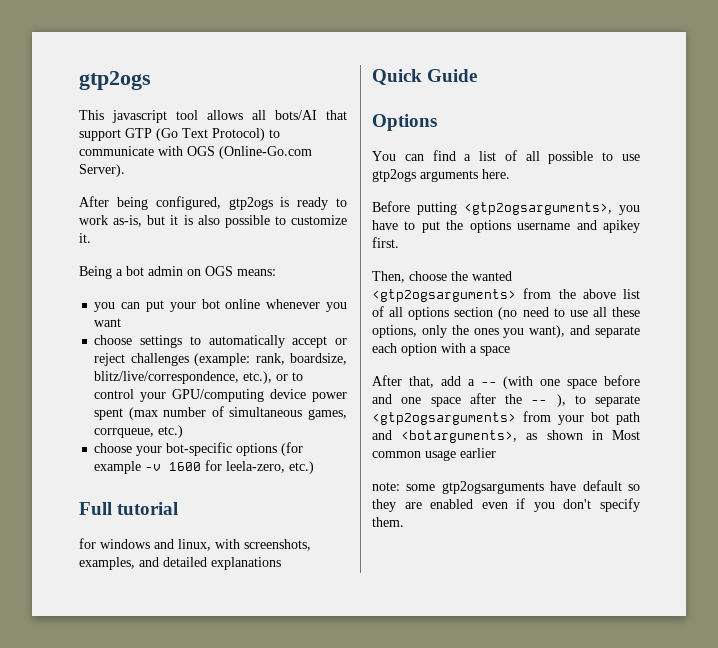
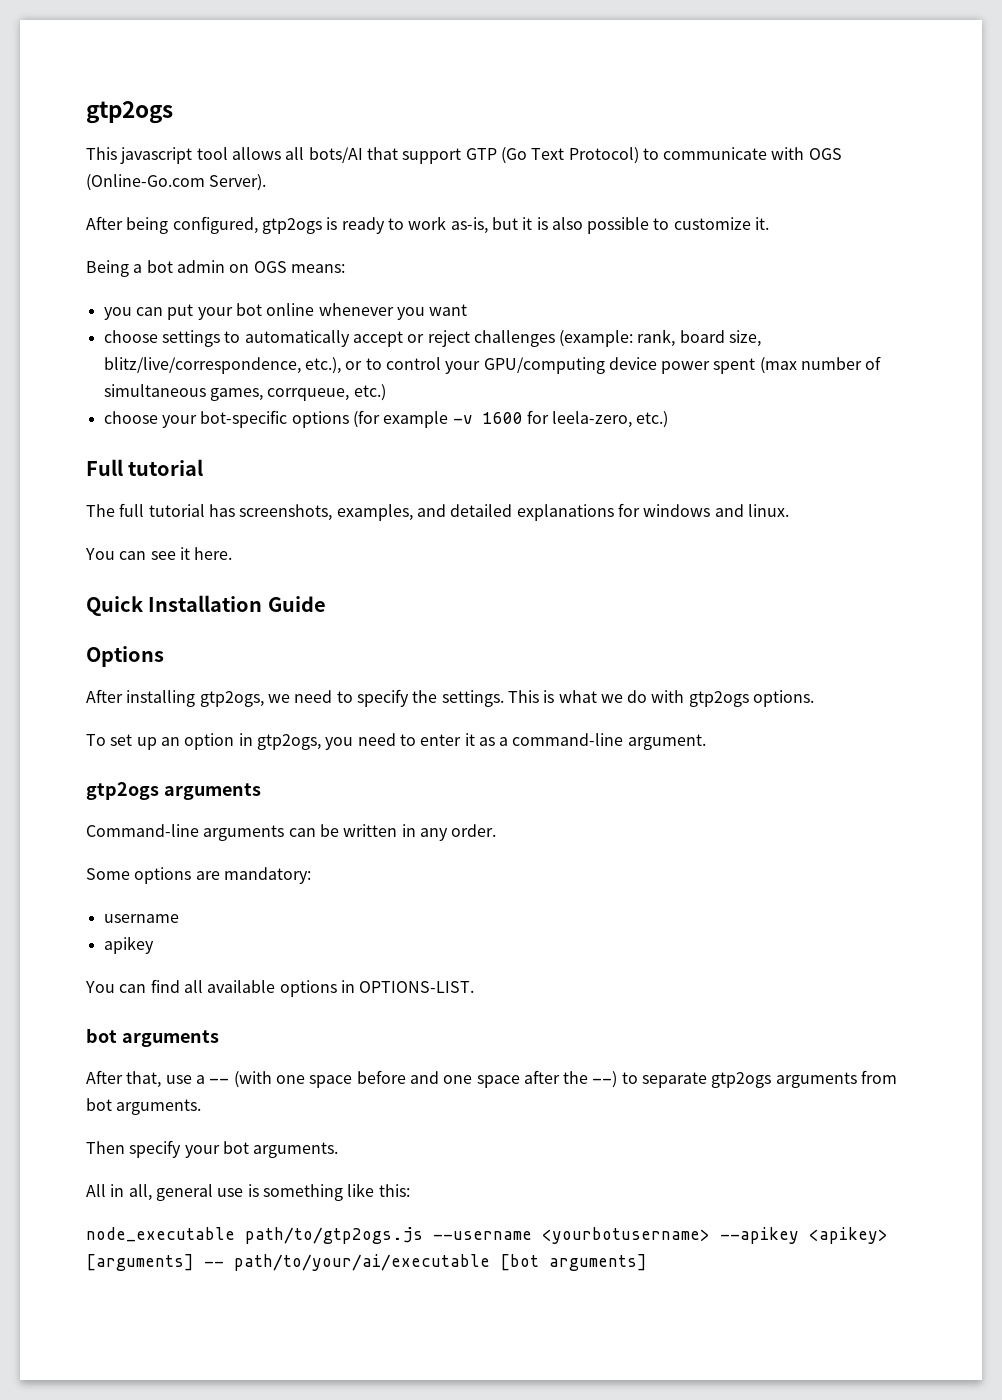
- choose settings to automatically accept or reject challenges (example: rank, boardsize, blitz/live/correspondence, etc.), or to control your GPU/computing device power spent (max number of simultaneous games, corrqueue, etc.)
+ choose settings to automatically accept or reject challenges (example: rank, board size, blitz/live/correspondence, etc.), or to control your GPU/computing device power spent (max number of simultaneous games, corrqueue, etc.)
- for windows and linux, with screenshots, examples, and detailed explanations
+ The full tutorial has screenshots, examples, and detailed explanations for windows and linux.
+ You can see it here.
- Quick Guide
+ Quick Installation Guide
- You can find a list of all possible to use gtp2ogs arguments here.
- Before putting <gtp2ogsarguments>, you have to put the options username and apikey first.
- Then, choose the wanted <gtp2ogsarguments> from the above list of all options section (no need to use all these options, only the ones you want), and separate each option with a space
+ After installing gtp2ogs, we need to specify the settings. This is what we do with gtp2ogs options.
+ To set up an option in gtp2ogs, you need to enter it as a command-line argument.
+ gtp2ogs arguments
+ Command-line arguments can be written in any order.
+ Some options are mandatory:
+ username
+ apikey
+ You can find all available options in OPTIONS-LIST.
+ bot arguments
- After that, add a -- (with one space before and one space after the -- ), to separate <gtp2ogsarguments> from your bot path and <botarguments>, as shown in Most common usage earlier
- note: some gtp2ogsarguments have default so they are enabled even if you don't specify them.
+ After that, use a -- (with one space before and one space after the --) to separate gtp2ogs arguments from bot arguments.
+ Then specify your bot arguments.
+ All in all, general use is something like this:
+ node_executable path/to/gtp2ogs.js --username <yourbotusername> --apikey <apikey> [arguments] -- path/to/your/ai/executable [bot arguments]

